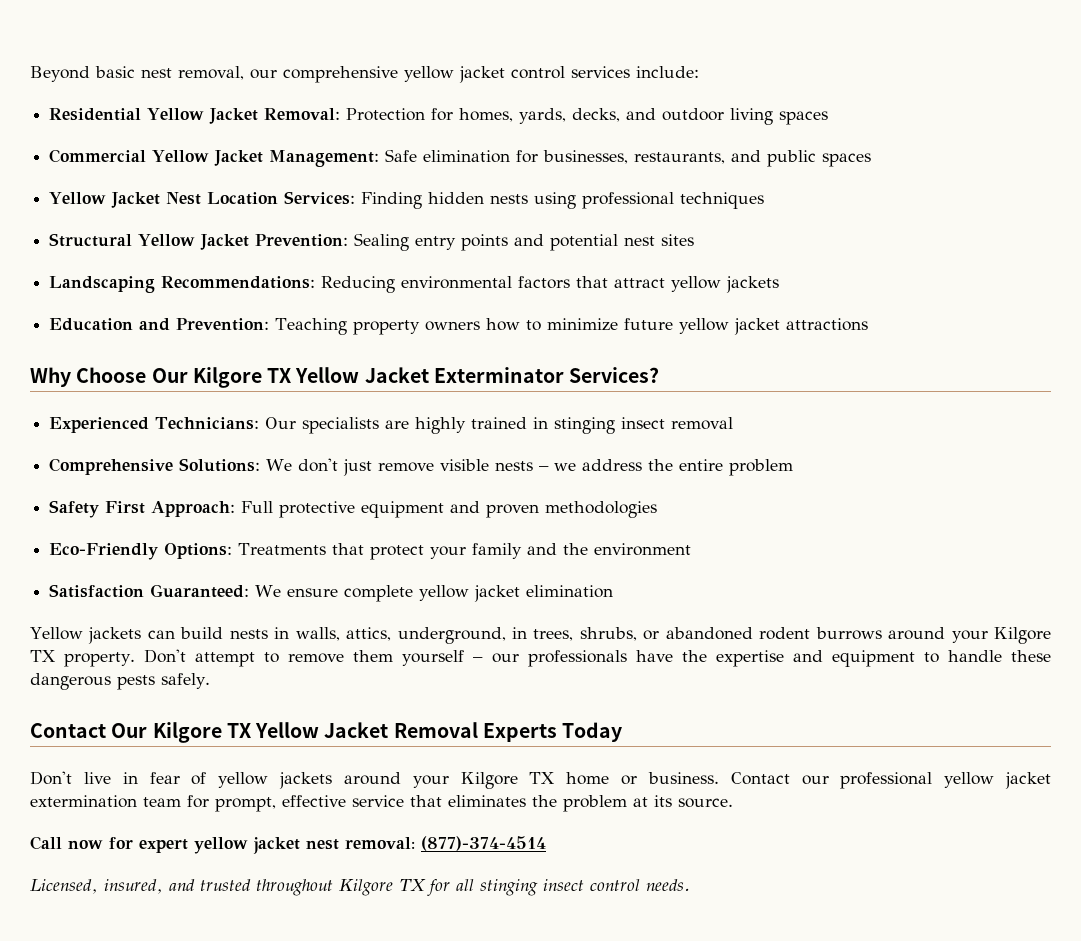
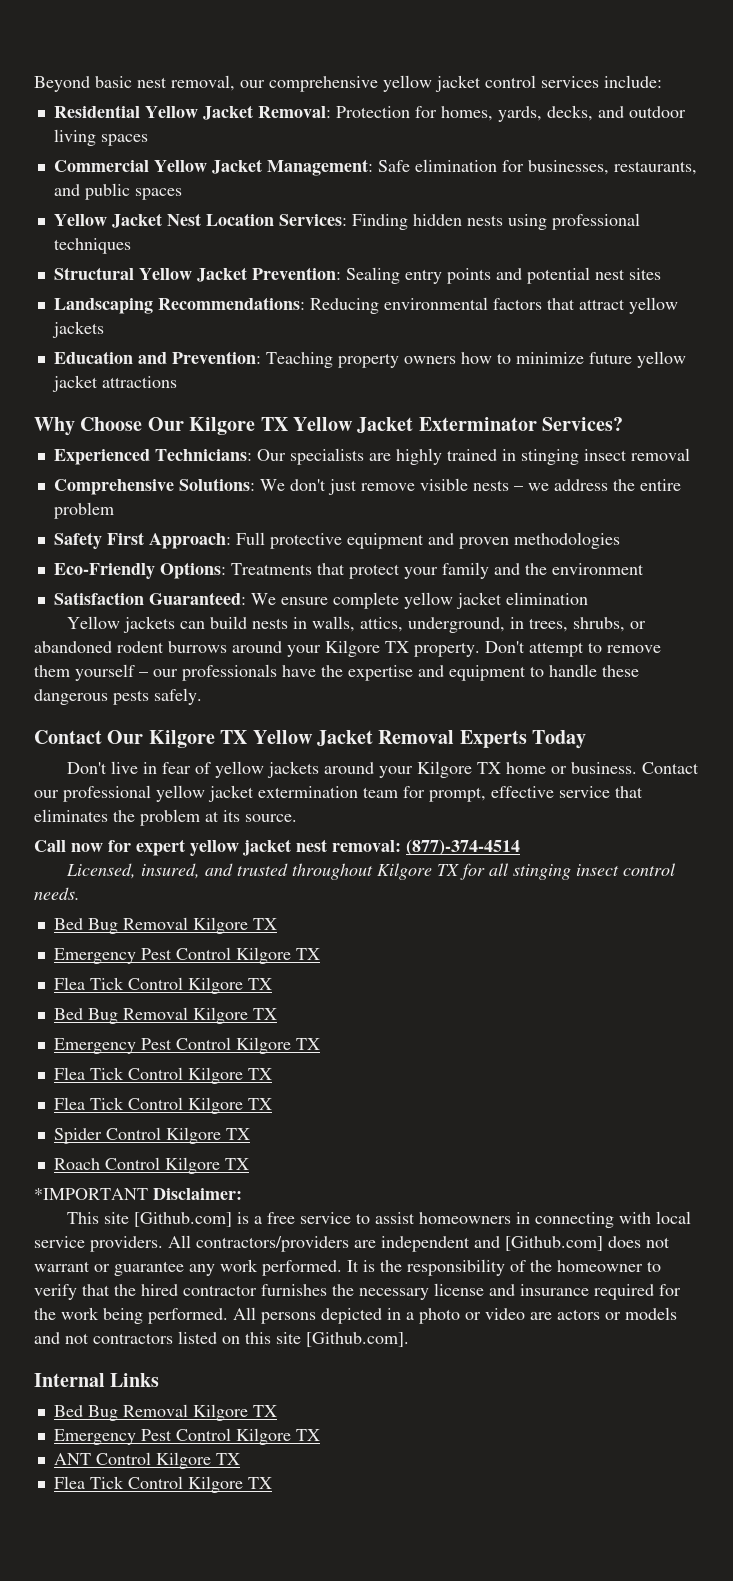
  Licensed, insured, and trusted throughout Kilgore TX for all stinging insect control needs.
+ Bed Bug Removal Kilgore TX
+ Emergency Pest Control Kilgore TX
+ Flea Tick Control Kilgore TX
+ Bed Bug Removal Kilgore TX
+ Emergency Pest Control Kilgore TX
+ Flea Tick Control Kilgore TX
+ Flea Tick Control Kilgore TX
+ Spider Control Kilgore TX
+ Roach Control Kilgore TX
+ *IMPORTANT Disclaimer:
+ This site [Github.com] is a free service to assist homeowners in connecting with local service providers. All contractors/providers are independent and [Github.com] does not warrant or guarantee any work performed. It is the responsibility of the homeowner to verify that the hired contractor furnishes the necessary license and insurance required for the work being performed. All persons depicted in a photo or video are actors or models and not contractors listed on this site [Github.com].
+ Internal Links
+ Bed Bug Removal Kilgore TX
+ Emergency Pest Control Kilgore TX
+ ANT Control Kilgore TX
+ Flea Tick Control Kilgore TX

